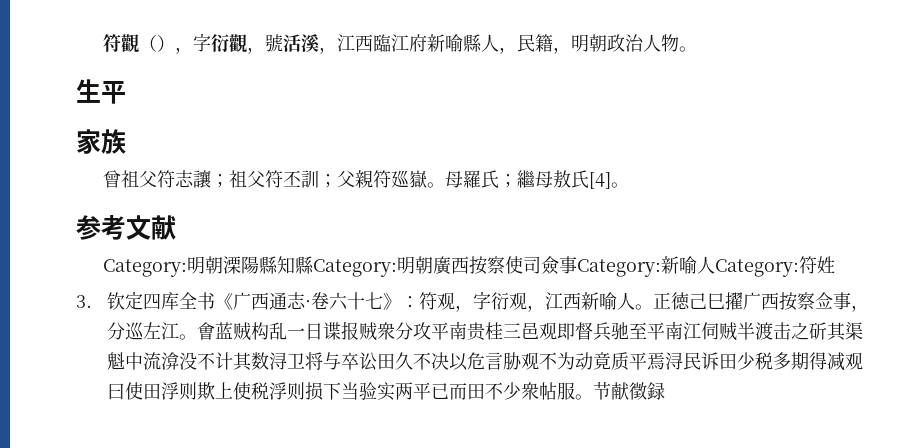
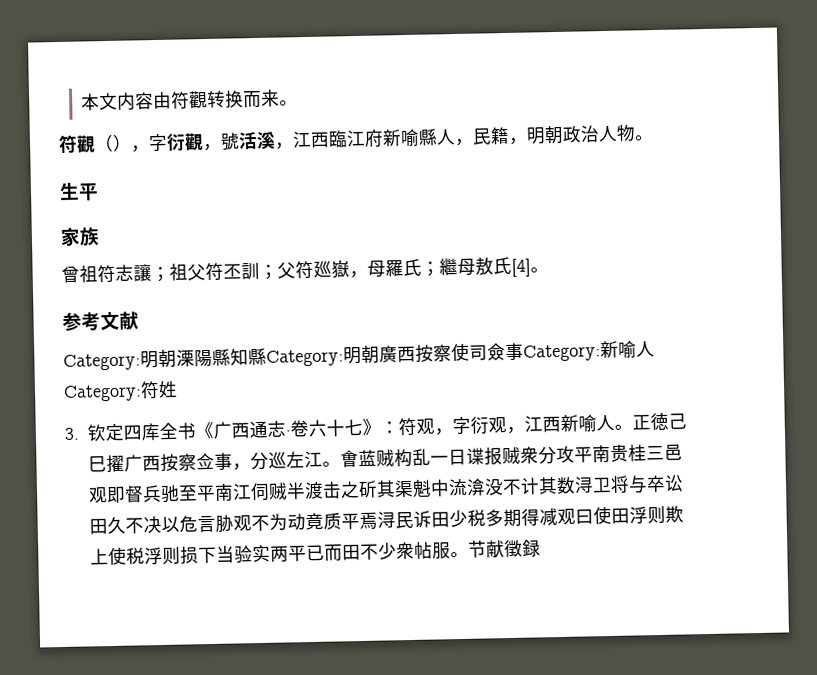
+ 本文内容由符觀转换而来。
- 曾祖父符志讓；祖父符丕訓；父親符廵嶽。母羅氏；繼母敖氏[4]。
+ 曾祖符志讓；祖父符丕訓；父符廵嶽，母羅氏；繼母敖氏[4]。

